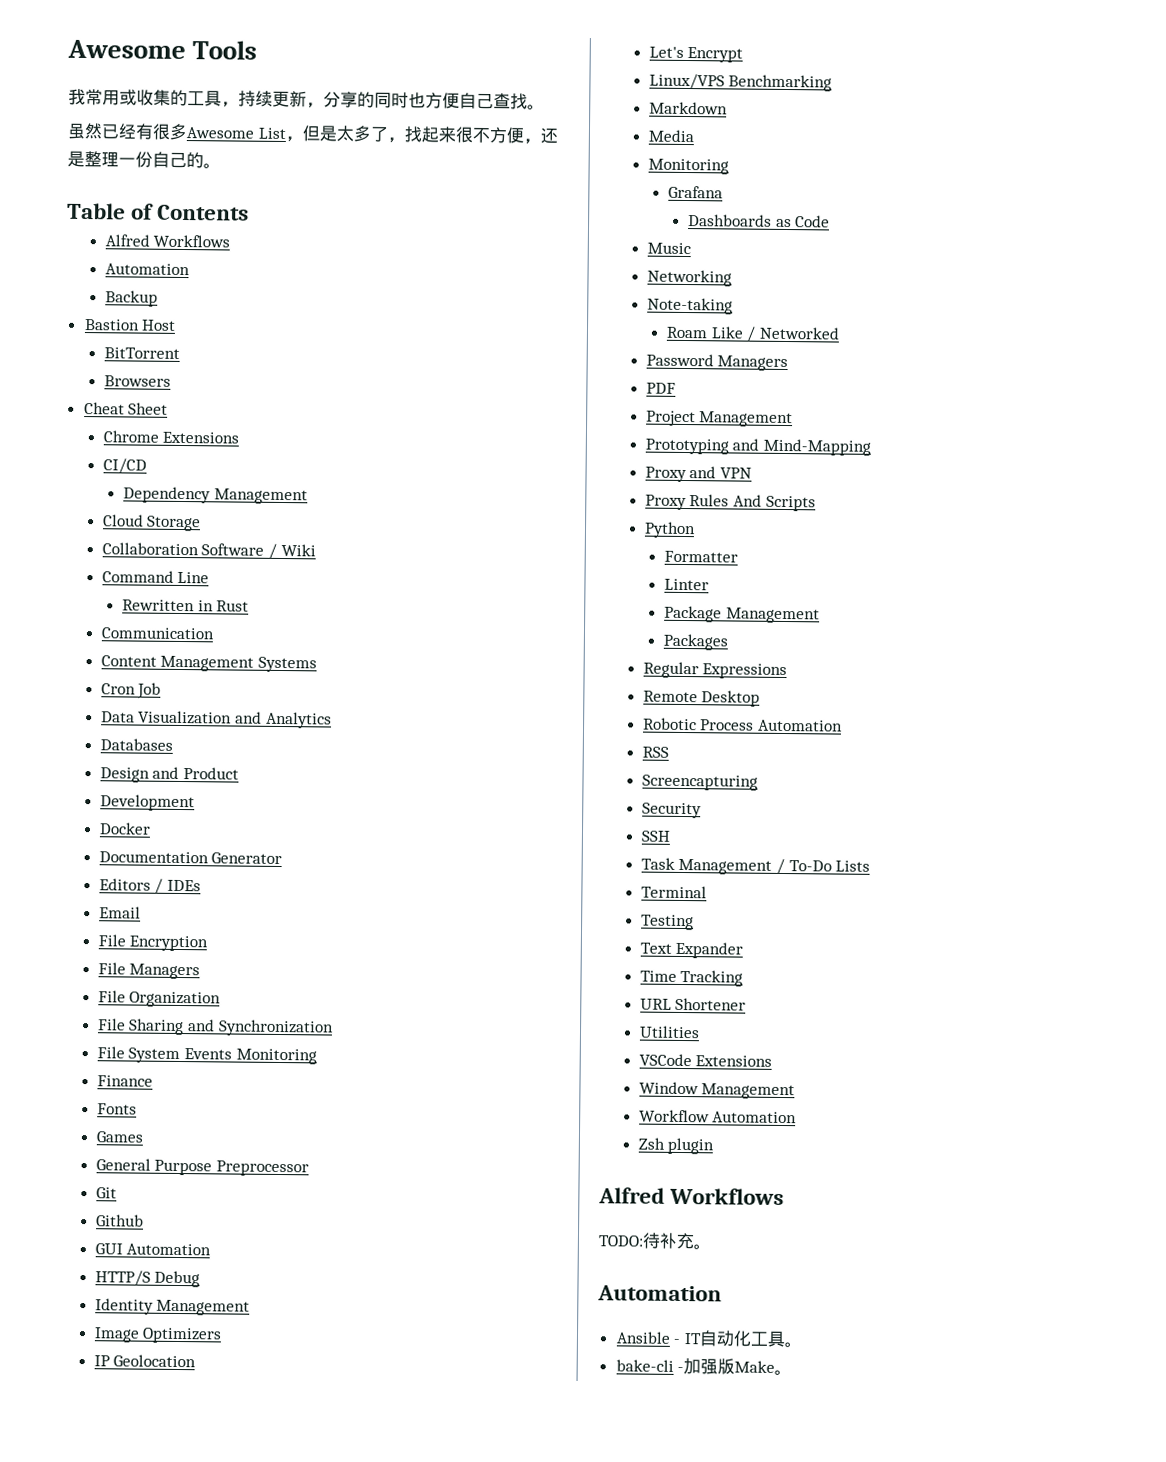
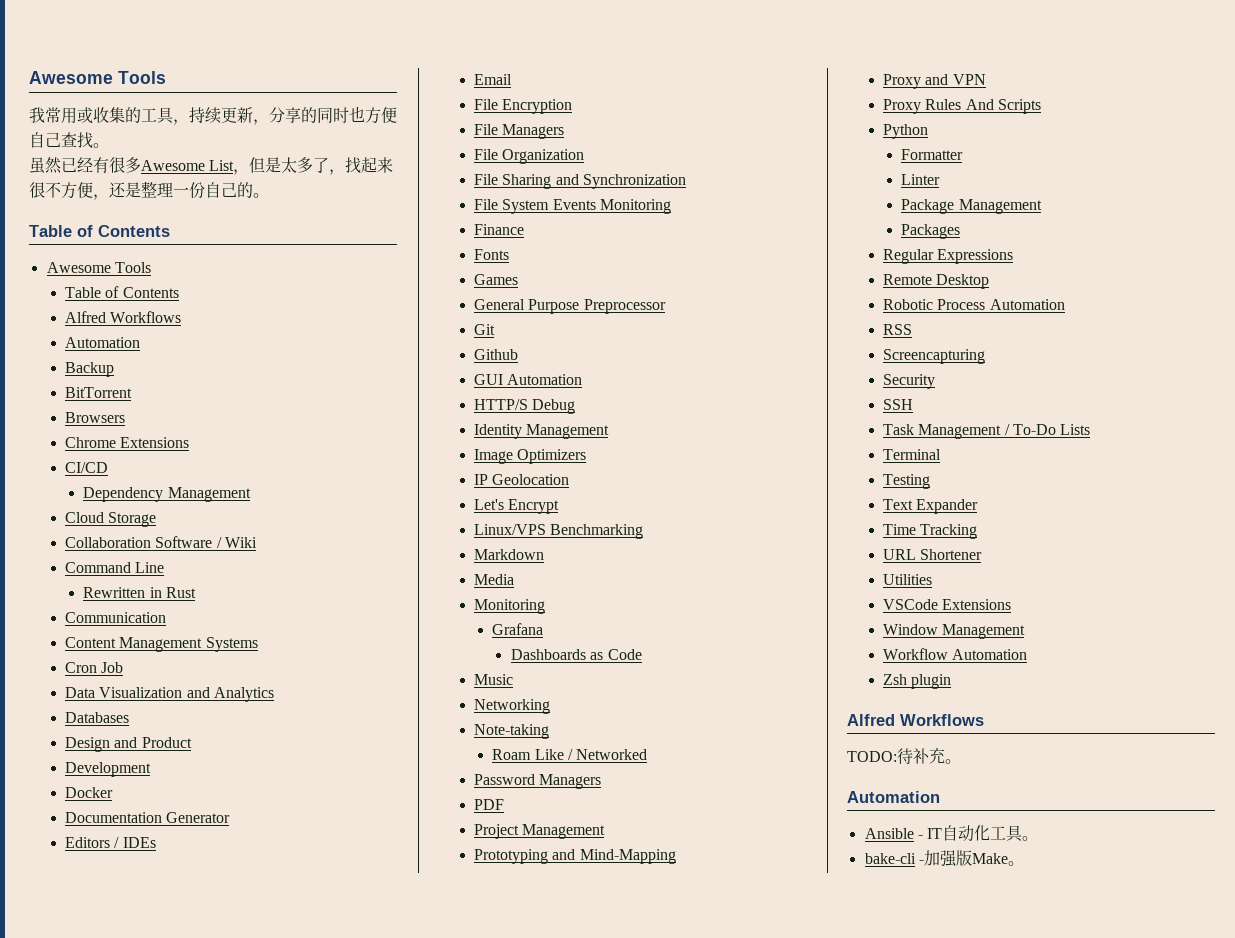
  虽然已经有很多Awesome List，但是太多了，找起来很不方便，还是整理一份自己的。
+ Table of Contents
+ Awesome Tools
- Bastion Host
- Cheat Sheet

